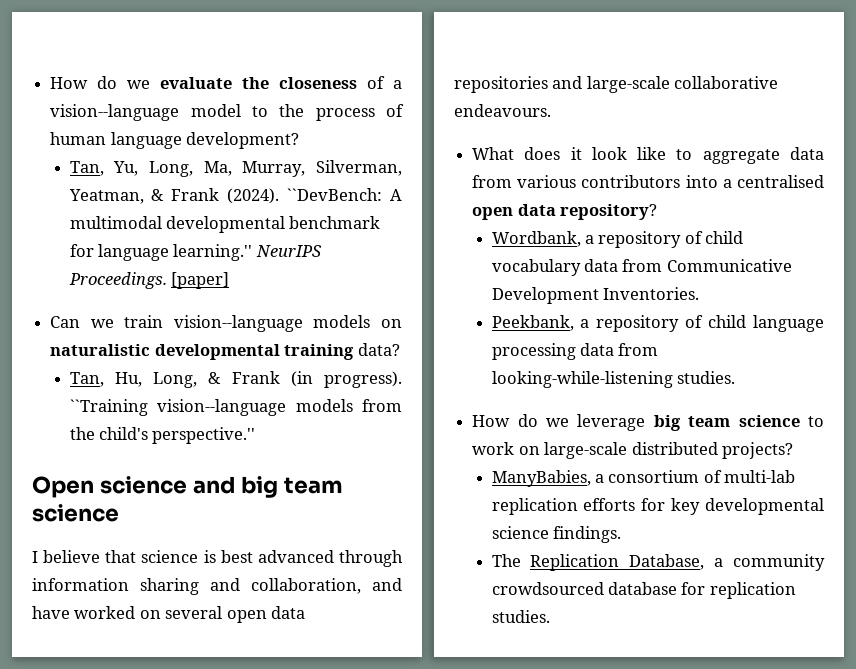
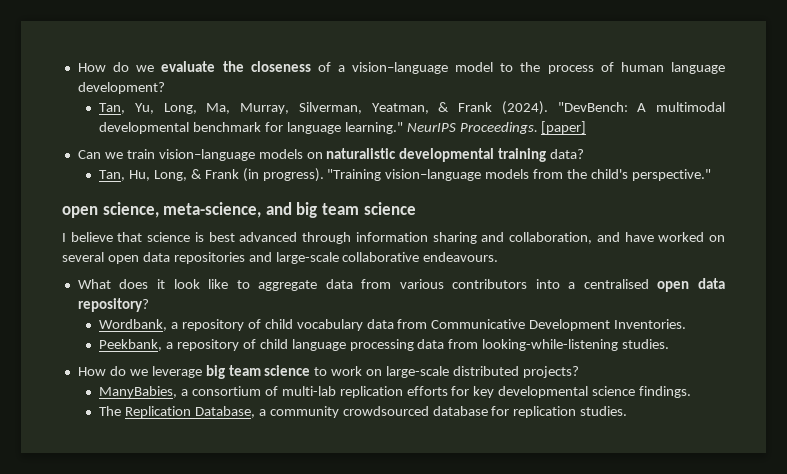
- How do we evaluate the closeness of a vision--language model to the process of human language development?
+ How do we evaluate the closeness of a vision–language model to the process of human language development?
- ``DevBench: A multimodal developmental benchmark for language learning.''
+ "DevBench: A multimodal developmental benchmark for language learning."
- Can we train vision--language models on naturalistic developmental training data?
+ Can we train vision–language models on naturalistic developmental training data?
- ``Training vision--language models from the child's perspective.''
- Open science and big team science
+ "Training vision–language models from the child's perspective."
+ open science, meta-science, and big team science

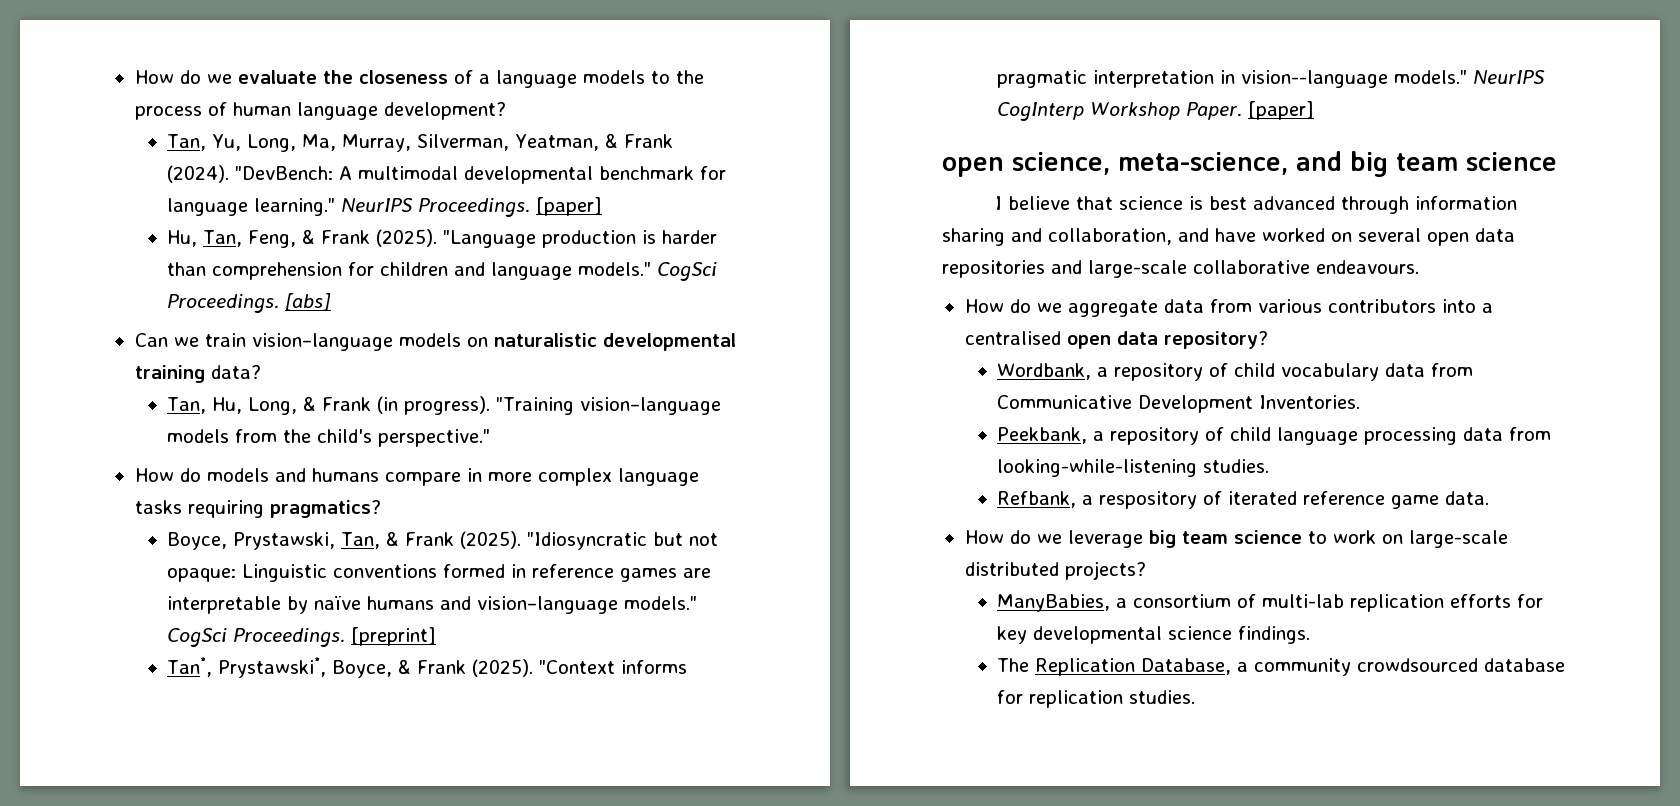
- How do we evaluate the closeness of a vision–language model to the process of human language development?
+ How do we evaluate the closeness of a language models to the process of human language development?
+ Hu, Tan, Feng, & Frank (2025). "Language production is harder than comprehension for children and language models." CogSci Proceedings. [abs]
+ How do models and humans compare in more complex language tasks requiring pragmatics?
+ Boyce, Prystawski, Tan, & Frank (2025). "Idiosyncratic but not opaque: Linguistic conventions formed in reference games are interpretable by naïve humans and vision–language models." CogSci Proceedings. [preprint]
+ Tan*, Prystawski*, Boyce, & Frank (2025). "Context informs pragmatic interpretation in vision--language models." NeurIPS CogInterp Workshop Paper. [paper]
- What does it look like to aggregate data from various contributors into a centralised open data repository?
+ How do we aggregate data from various contributors into a centralised open data repository?
+ Refbank, a respository of iterated reference game data.

